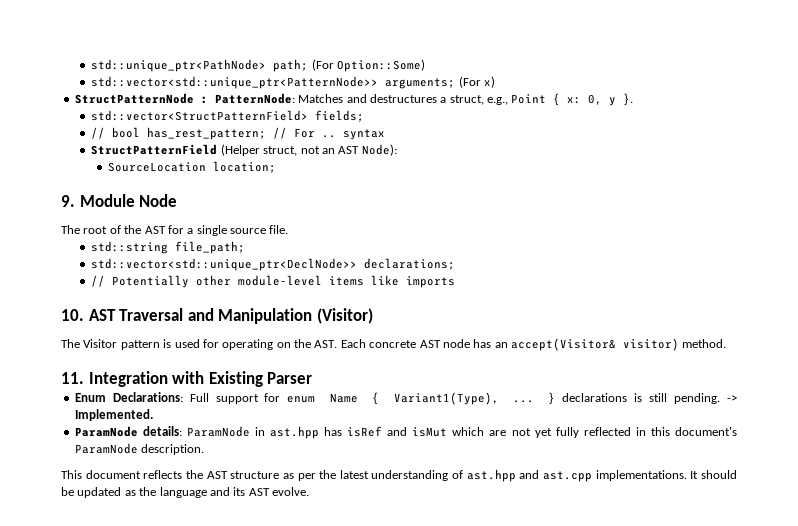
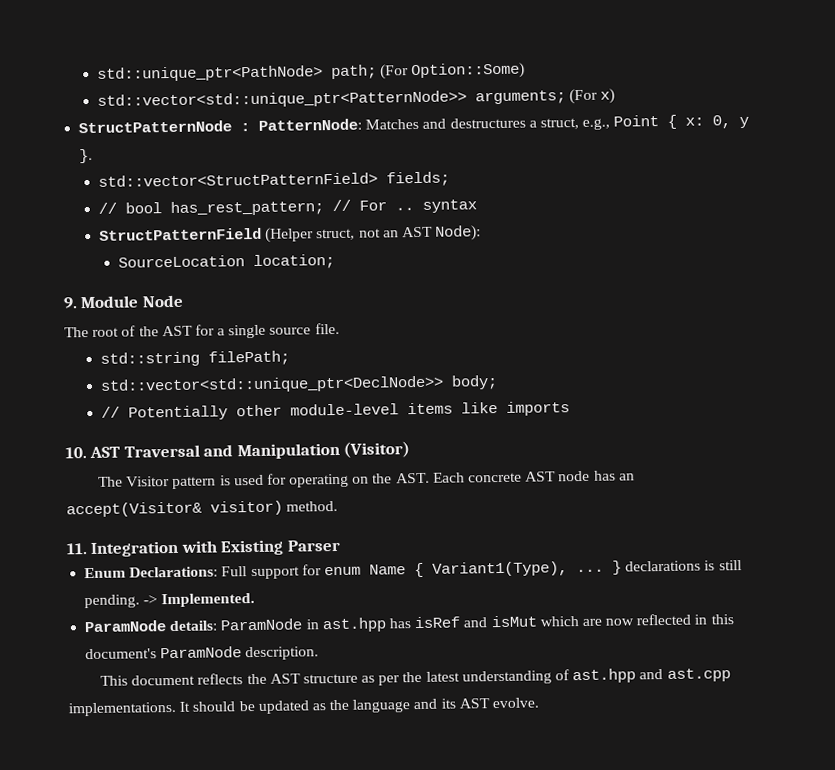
- std::string file_path;
+ std::string filePath;
- std::vector<std::unique_ptr<DeclNode>> declarations;
+ std::vector<std::unique_ptr<DeclNode>> body;
- ParamNode details: ParamNode in ast.hpp has isRef and isMut which are not yet fully reflected in this document's ParamNode description.
+ ParamNode details: ParamNode in ast.hpp has isRef and isMut which are now reflected in this document's ParamNode description.

